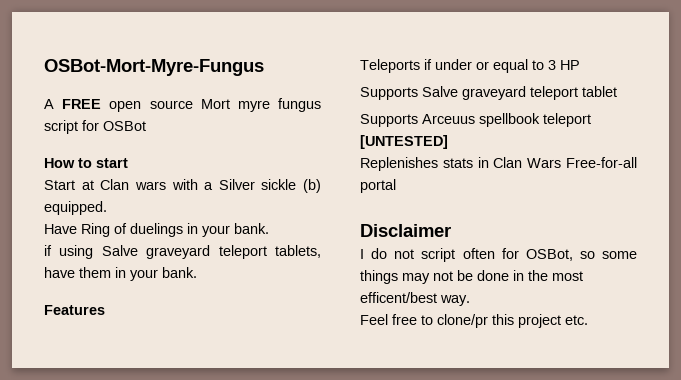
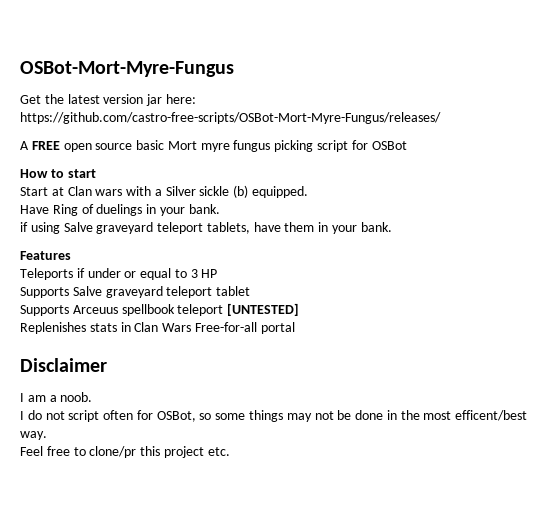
+ Get the latest version jar here: https://github.com/castro-free-scripts/OSBot-Mort-Myre-Fungus/releases/
- A FREE open source Mort myre fungus script for OSBot
+ A FREE open source basic Mort myre fungus picking script for OSBot
+ I am a noob.

